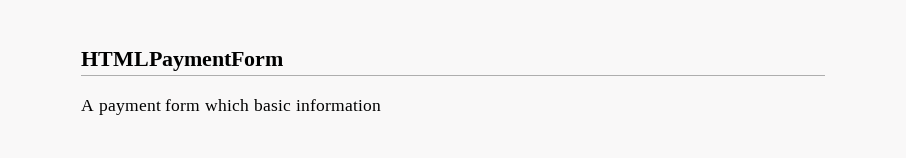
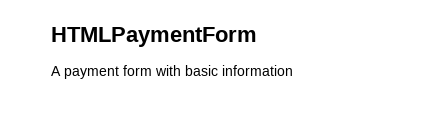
- A payment form which basic information
+ A payment form with basic information

